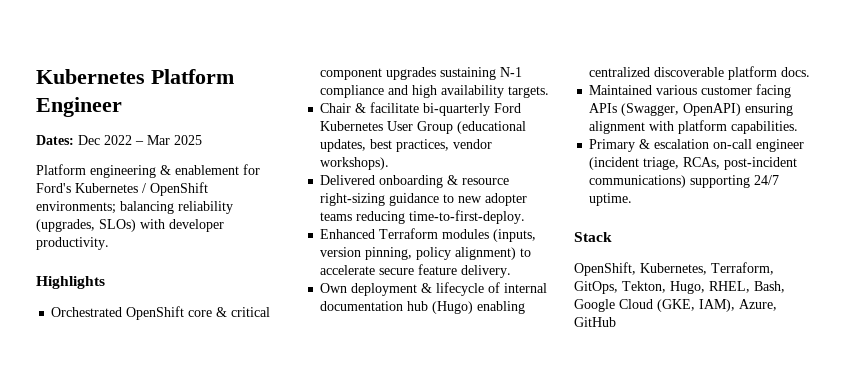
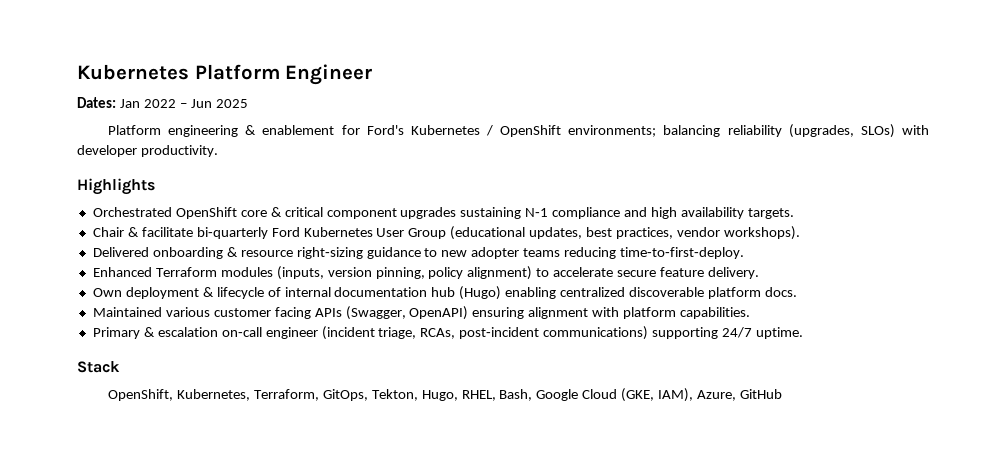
- Dates: Dec 2022 – Mar 2025
+ Dates: Jan 2022 – Jun 2025

